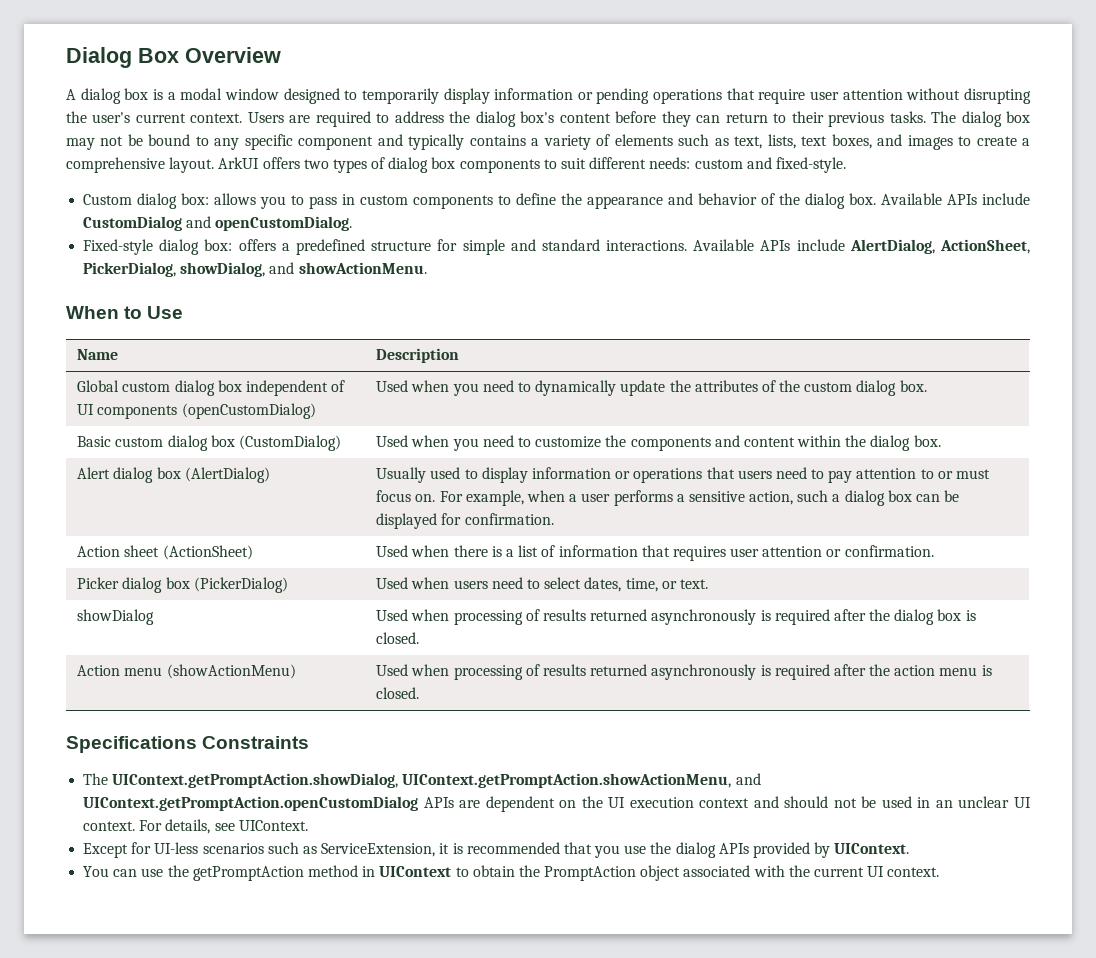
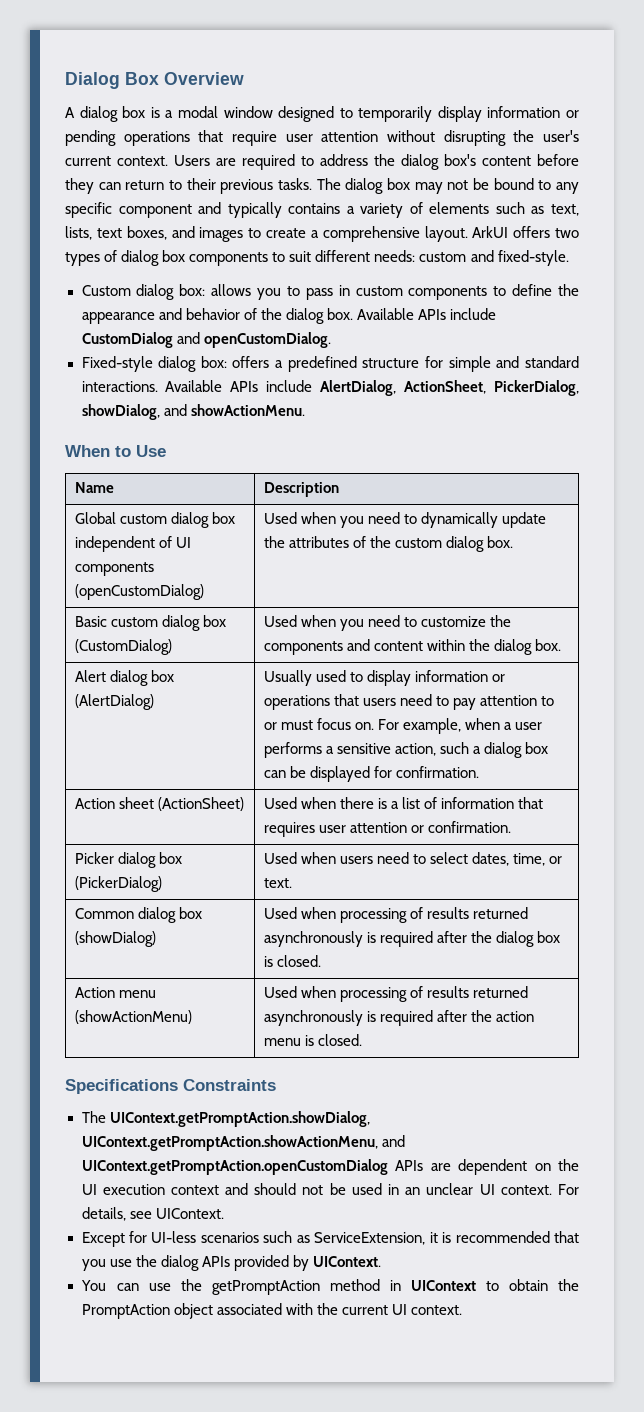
- showDialog | Used when processing of results returned asynchronously is required after the dialog box is closed.
+ Common dialog box (showDialog) | Used when processing of results returned asynchronously is required after the dialog box is closed.

